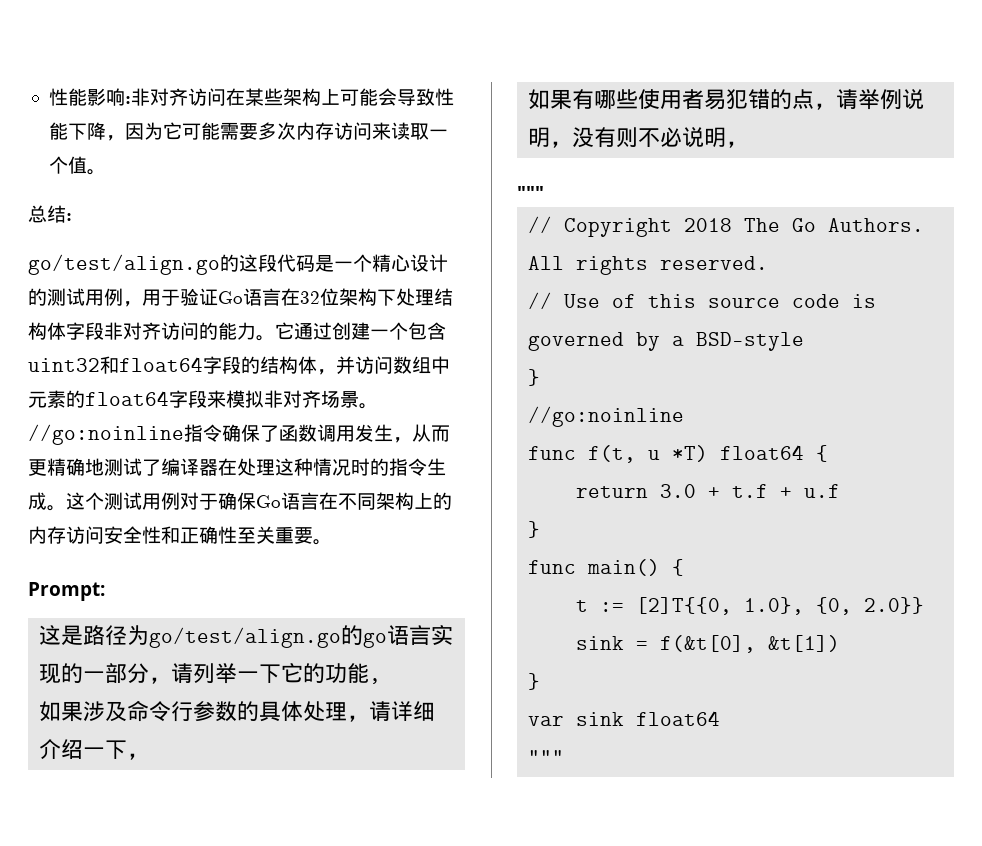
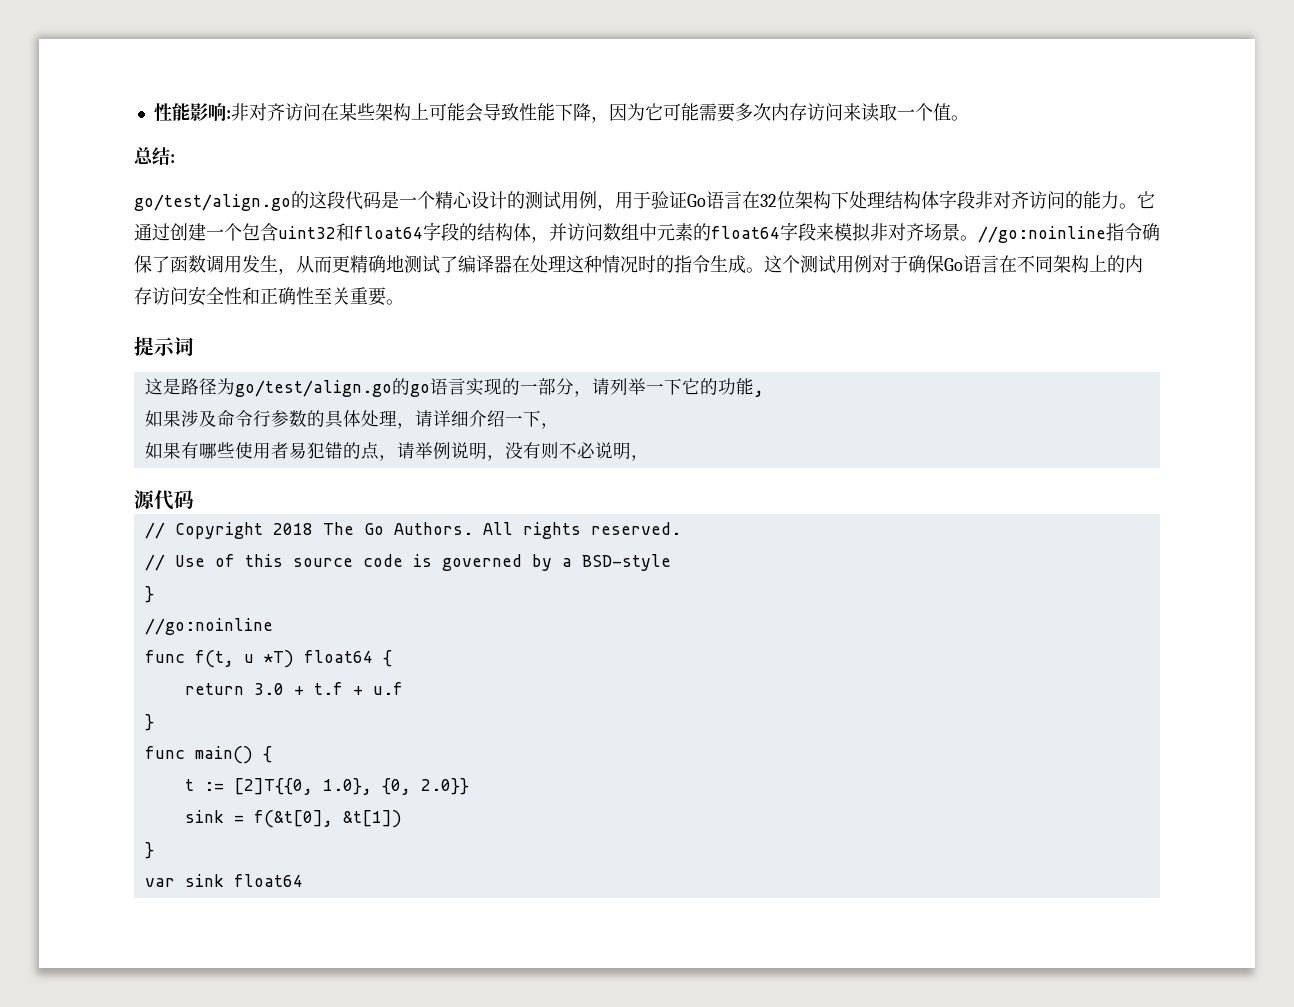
- Prompt:
+ 提示词
  如果有哪些使用者易犯错的点，请举例说明，没有则不必说明，
- """
+ 源代码
  var sink float64
- """

